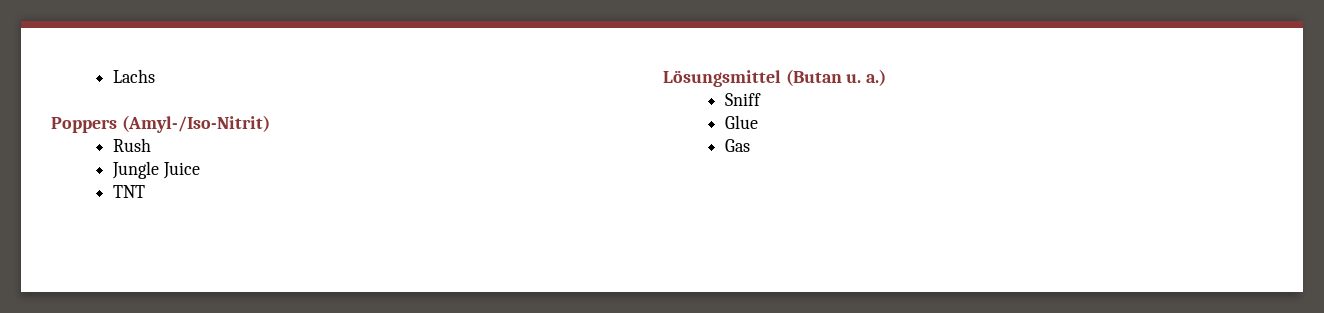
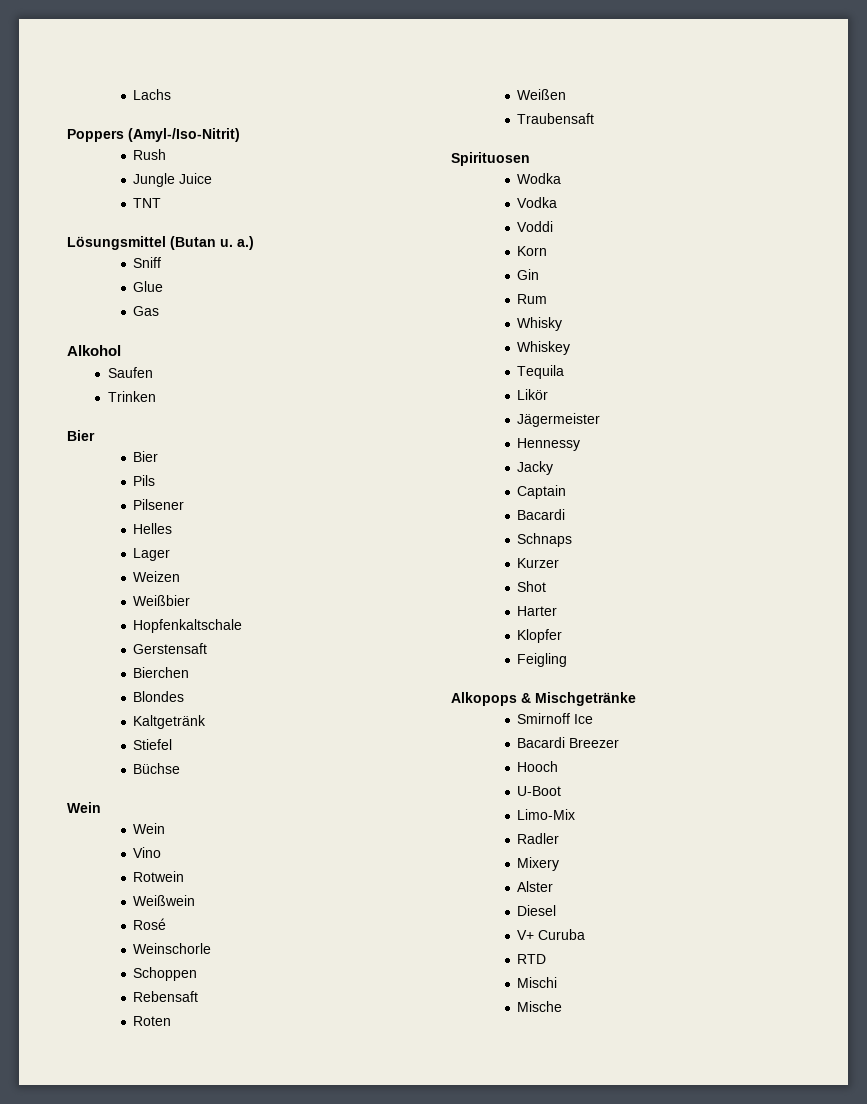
+ Alkohol
+ Saufen
+ Trinken
+ Bier
+ Bier
+ Pils
+ Pilsener
+ Helles
+ Lager
+ Weizen
+ Weißbier
+ Hopfenkaltschale
+ Gerstensaft
+ Bierchen
+ Blondes
+ Kaltgetränk
+ Stiefel
+ Büchse
+ Wein
+ Wein
+ Vino
+ Rotwein
+ Weißwein
+ Rosé
+ Weinschorle
+ Schoppen
+ Rebensaft
+ Roten
+ Weißen
+ Traubensaft
+ Spirituosen
+ Wodka
+ Vodka
+ Voddi
+ Korn
+ Gin
+ Rum
+ Whisky
+ Whiskey
+ Tequila
+ Likör
+ Jägermeister
+ Hennessy
+ Jacky
+ Captain
+ Bacardi
+ Schnaps
+ Kurzer
+ Shot
+ Harter
+ Klopfer
+ Feigling
+ Alkopops & Mischgetränke
+ Smirnoff Ice
+ Bacardi Breezer
+ Hooch
+ U-Boot
+ Limo-Mix
+ Radler
+ Mixery
+ Alster
+ Diesel
+ V+ Curuba
+ RTD
+ Mischi
+ Mische

